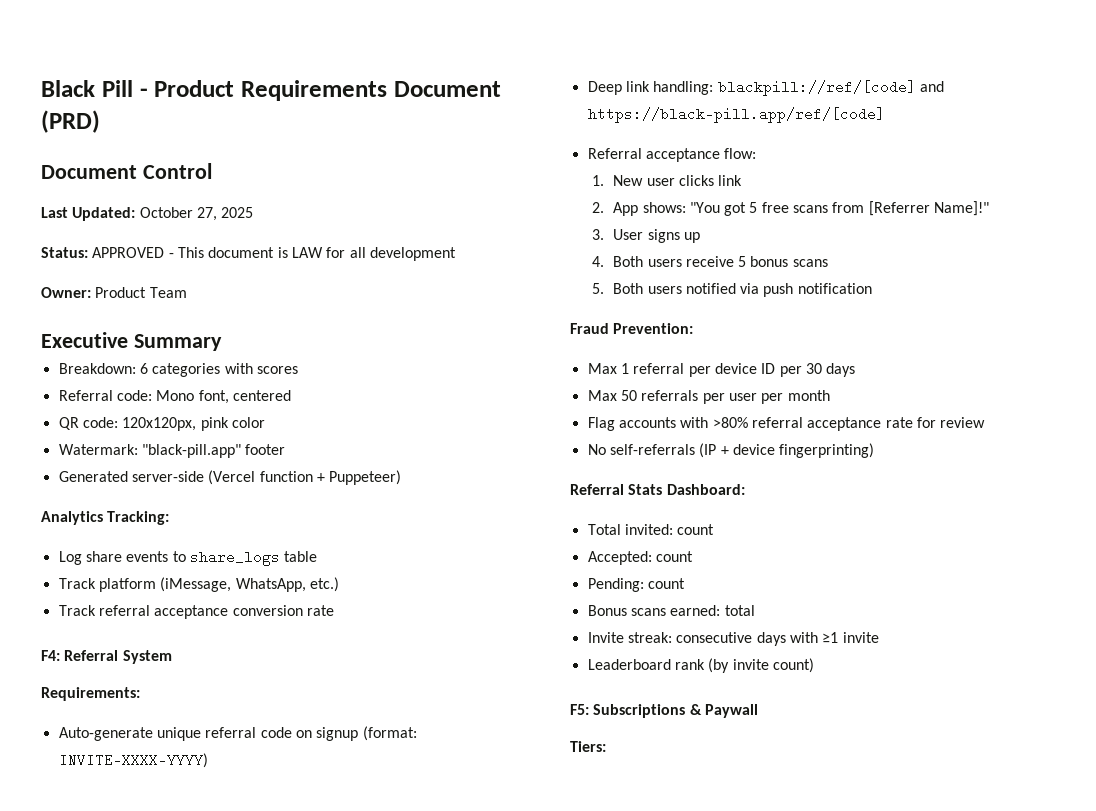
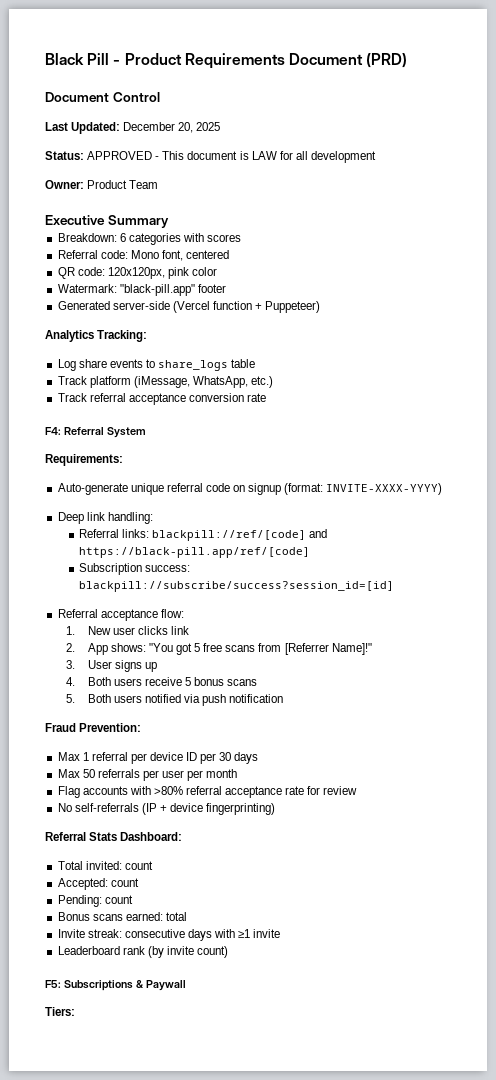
- Last Updated: October 27, 2025
+ Last Updated: December 20, 2025
- Deep link handling: blackpill://ref/[code] and https://black-pill.app/ref/[code]
+ Deep link handling:
+ Referral links: blackpill://ref/[code] and https://black-pill.app/ref/[code]
+ Subscription success: blackpill://subscribe/success?session_id=[id]

